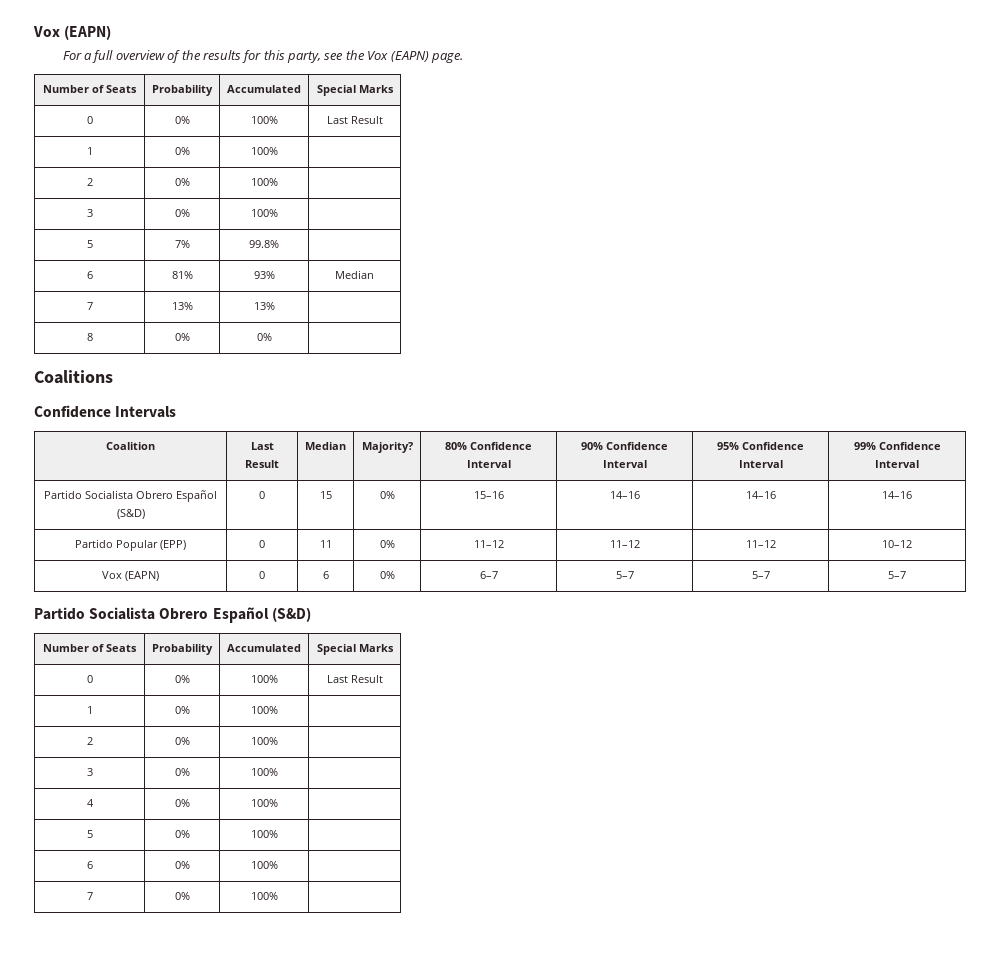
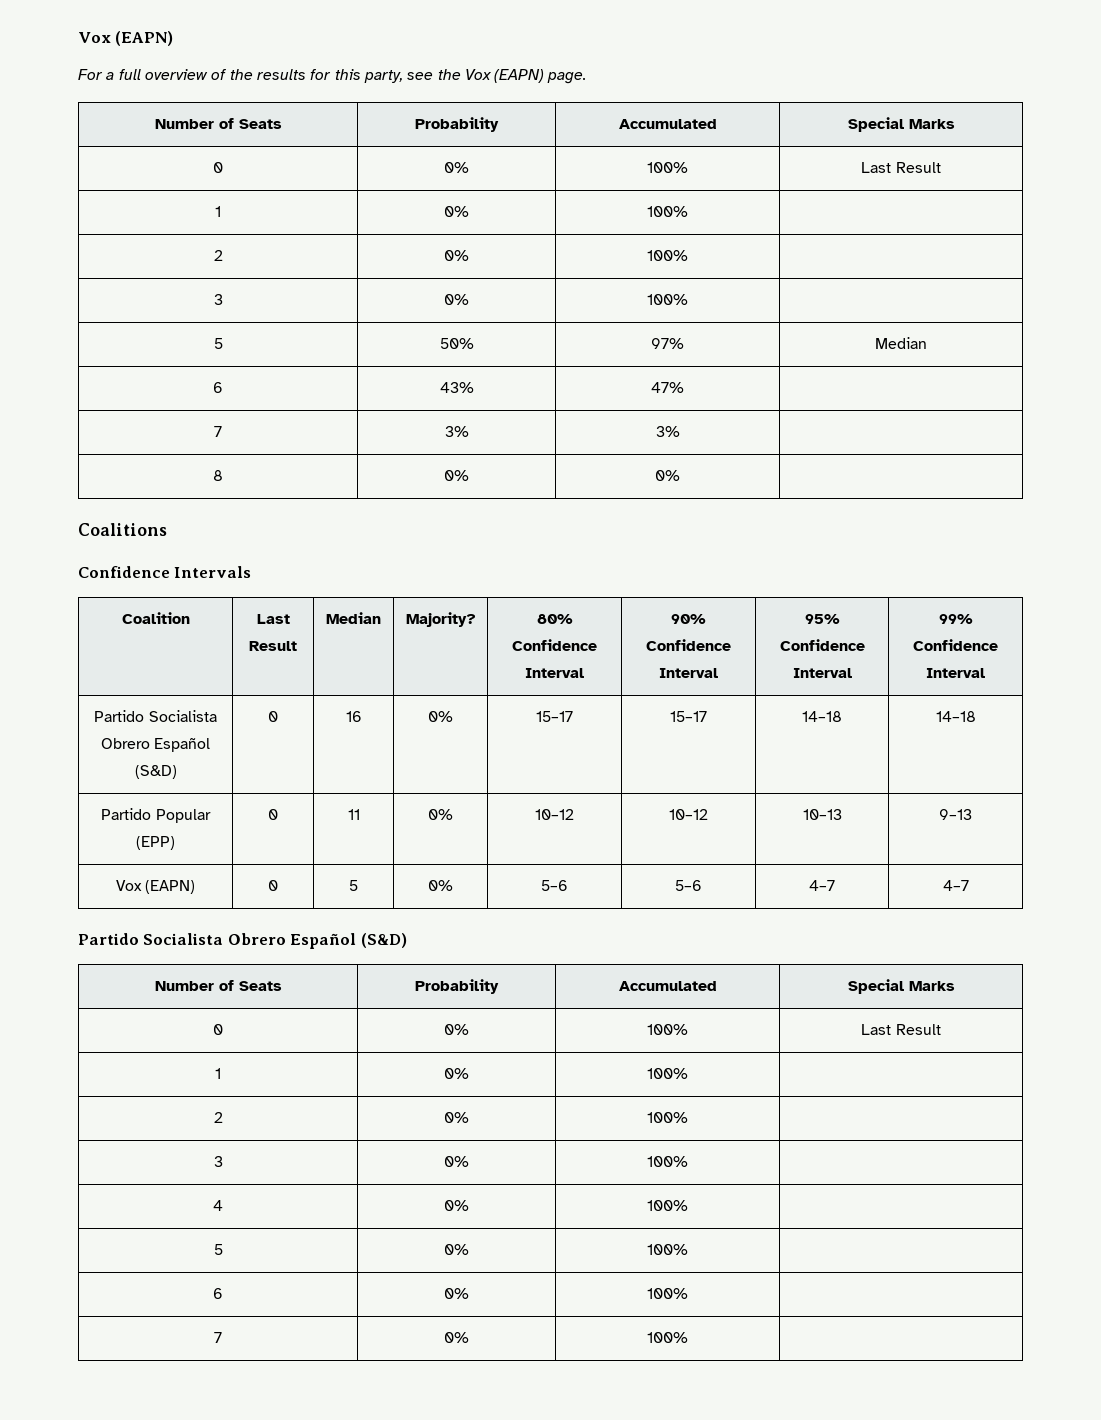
- 5 | 7% | 99.8% |
- 6 | 81% | 93% | Median
- 7 | 13% | 13% |
+ 5 | 50% | 97% | Median
+ 6 | 43% | 47% |
+ 7 | 3% | 3% |
- Partido Socialista Obrero Español (S&D) | 0 | 15 | 0% | 15–16 | 14–16 | 14–16 | 14–16
+ Partido Socialista Obrero Español (S&D) | 0 | 16 | 0% | 15–17 | 15–17 | 14–18 | 14–18
- Partido Popular (EPP) | 0 | 11 | 0% | 11–12 | 11–12 | 11–12 | 10–12
+ Partido Popular (EPP) | 0 | 11 | 0% | 10–12 | 10–12 | 10–13 | 9–13
- Vox (EAPN) | 0 | 6 | 0% | 6–7 | 5–7 | 5–7 | 5–7
+ Vox (EAPN) | 0 | 5 | 0% | 5–6 | 5–6 | 4–7 | 4–7

